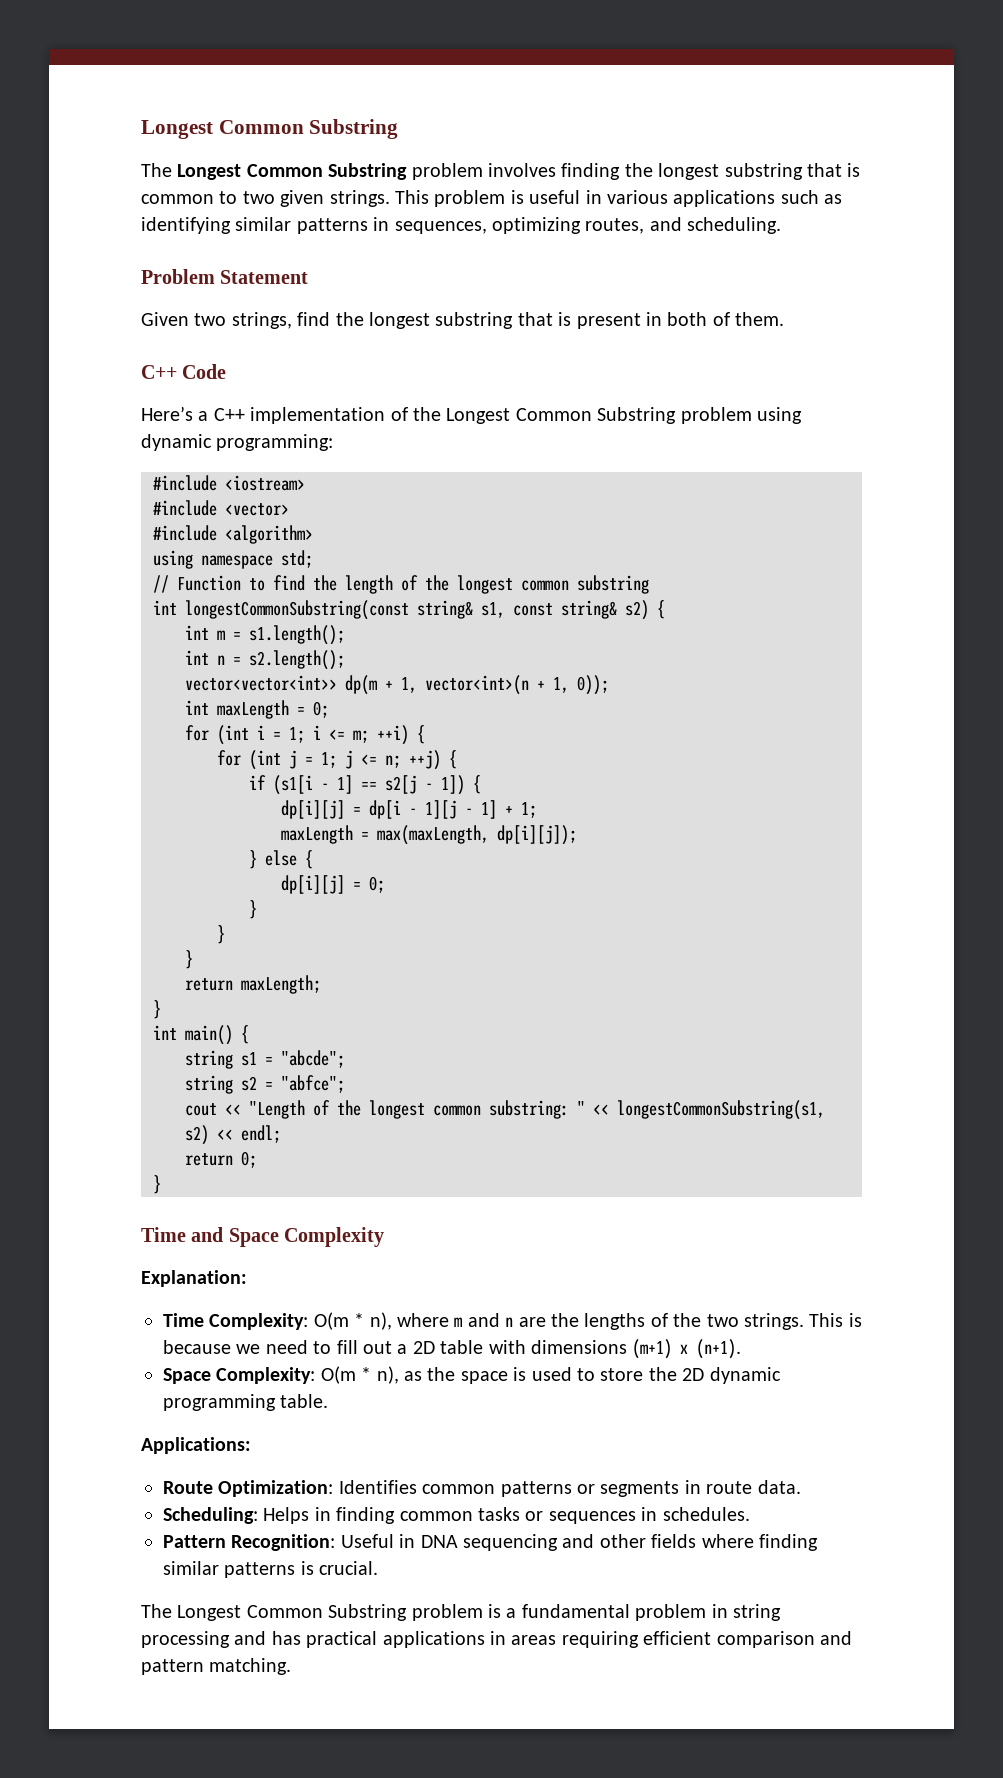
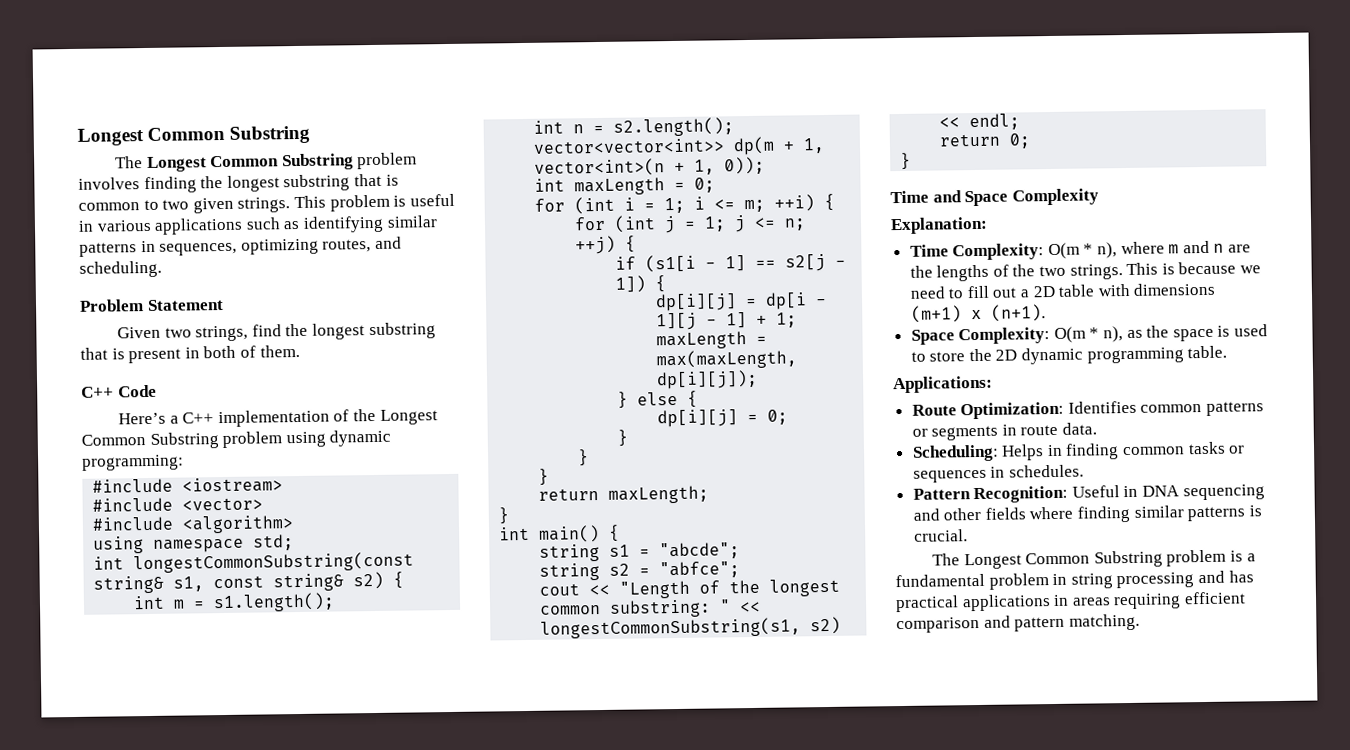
- // Function to find the length of the longest common substring

